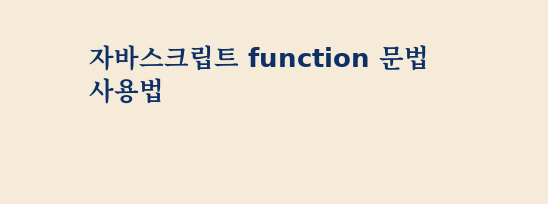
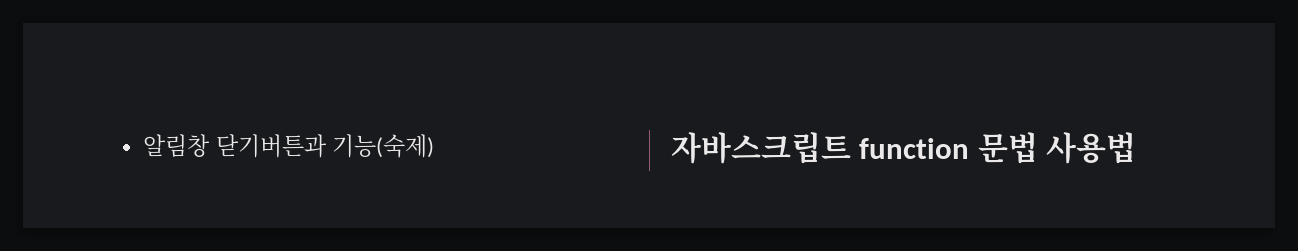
+ 알림창 닫기버튼과 기능(숙제)

